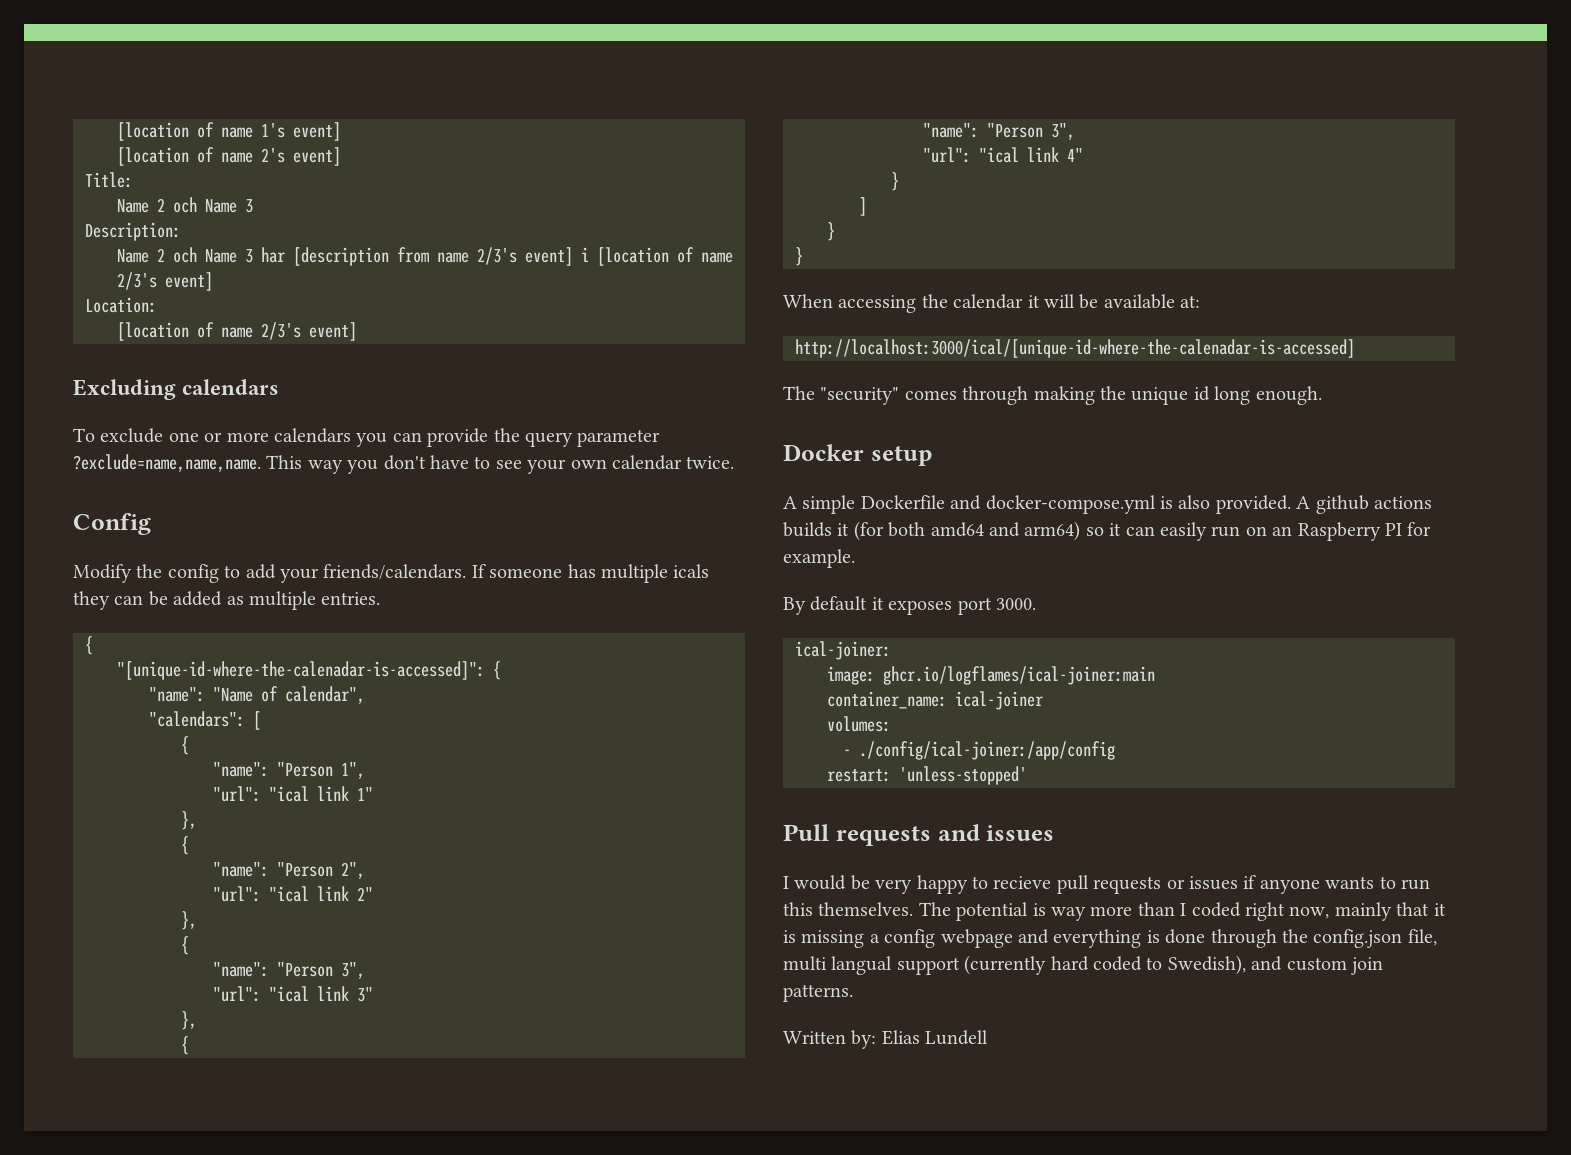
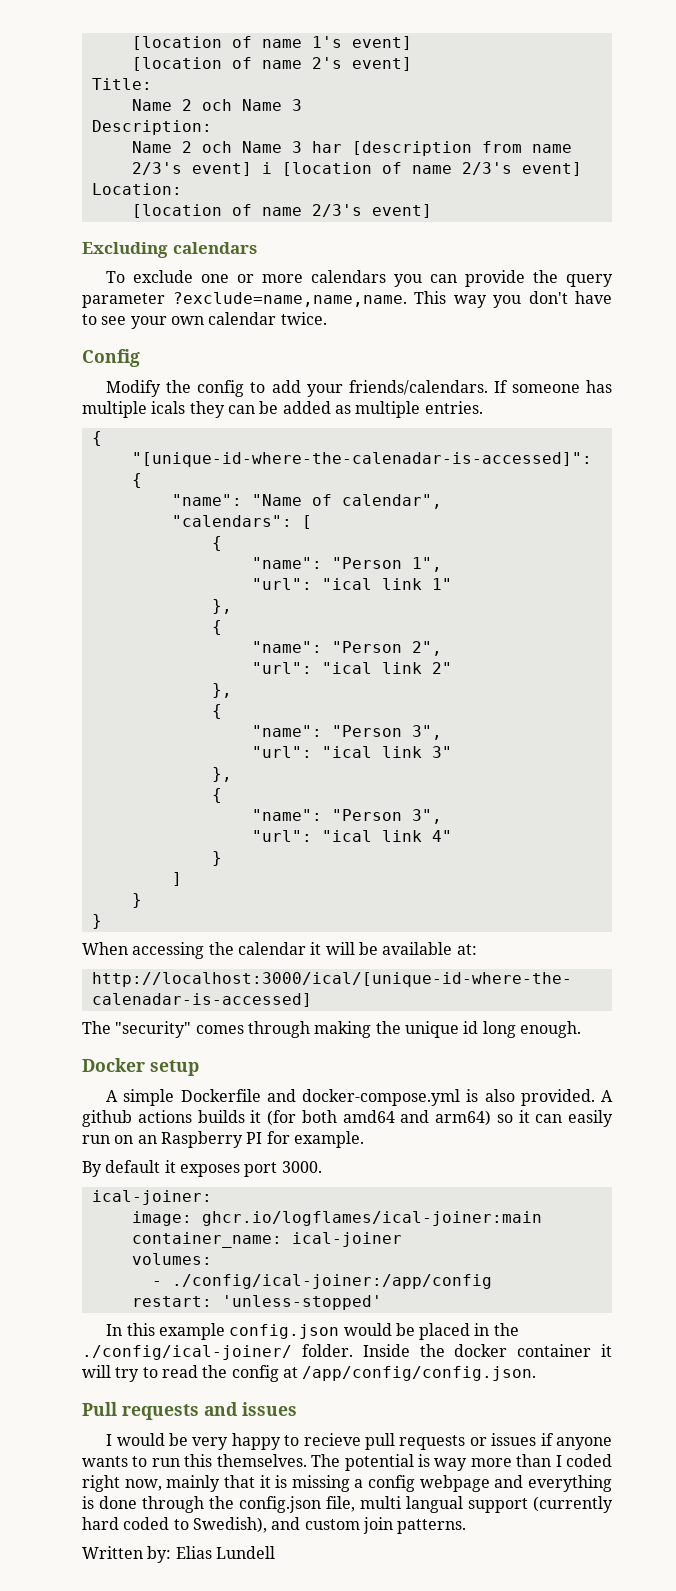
+ In this example config.json would be placed in the ./config/ical-joiner/ folder. Inside the docker container it will try to read the config at /app/config/config.json.

